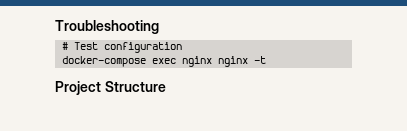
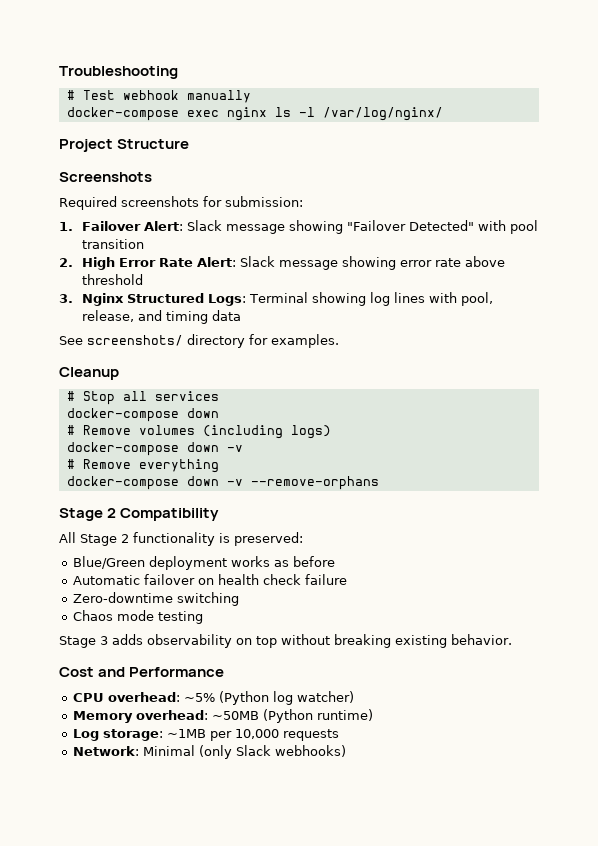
- # Test configuration
+ # Test webhook manually
- docker-compose exec nginx nginx -t
+ docker-compose exec nginx ls -l /var/log/nginx/
+ Screenshots
+ Required screenshots for submission:
+ 1. Failover Alert: Slack message showing "Failover Detected" with pool transition
+ 2. High Error Rate Alert: Slack message showing error rate above threshold
+ 3. Nginx Structured Logs: Terminal showing log lines with pool, release, and timing data
+ See screenshots/ directory for examples.
+ Cleanup
+ # Stop all services
+ docker-compose down
+ # Remove volumes (including logs)
+ docker-compose down -v
+ # Remove everything
+ docker-compose down -v --remove-orphans
+ Stage 2 Compatibility
+ All Stage 2 functionality is preserved:
+ Blue/Green deployment works as before
+ Automatic failover on health check failure
+ Zero-downtime switching
+ Chaos mode testing
+ Stage 3 adds observability on top without breaking existing behavior.
+ Cost and Performance
+ CPU overhead: ~5% (Python log watcher)
+ Memory overhead: ~50MB (Python runtime)
+ Log storage: ~1MB per 10,000 requests
+ Network: Minimal (only Slack webhooks)

